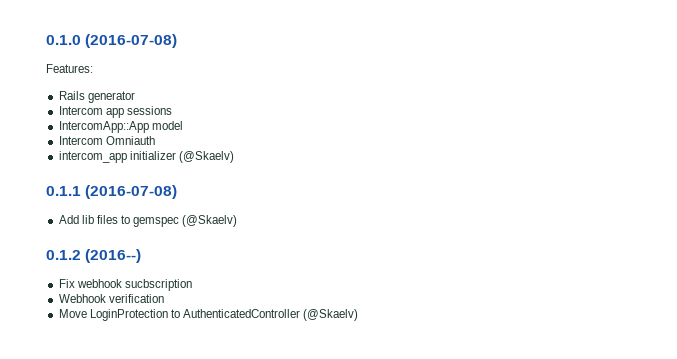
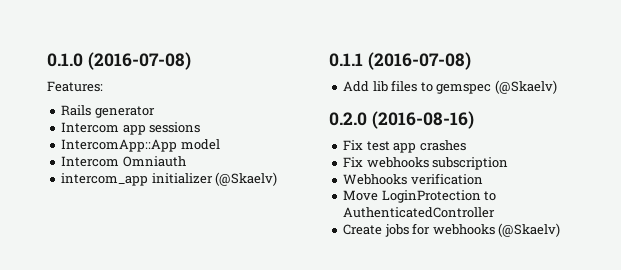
- 0.1.2 (2016--)
- Fix webhook sucbscription
- Webhook verification
+ 0.2.0 (2016-08-16)
+ Fix test app crashes
+ Fix webhooks subscription
+ Webhooks verification
- Move LoginProtection to AuthenticatedController (@Skaelv)
+ Move LoginProtection to AuthenticatedController
+ Create jobs for webhooks (@Skaelv)

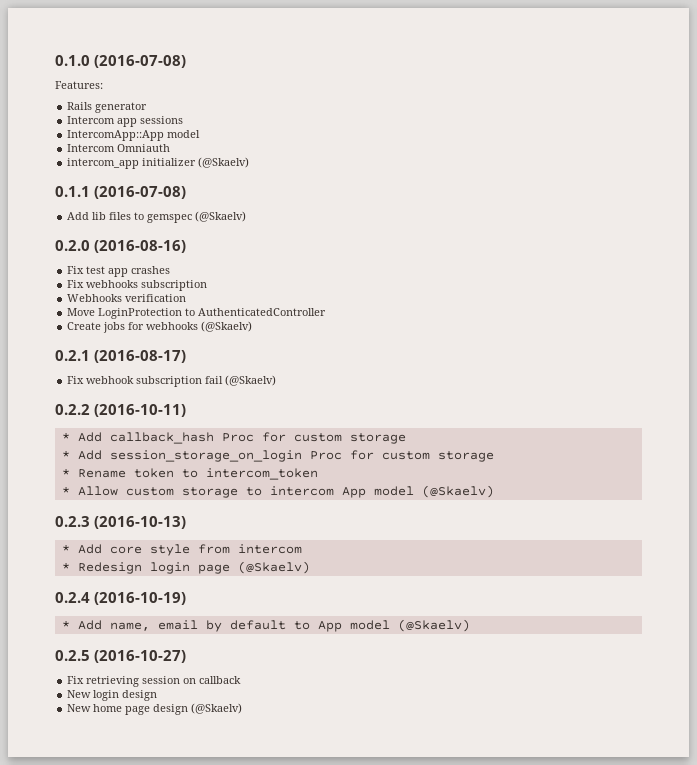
+ 0.2.1 (2016-08-17)
+ Fix webhook subscription fail (@Skaelv)
+ 0.2.2 (2016-10-11)
+ * Add callback_hash Proc for custom storage
+ * Add session_storage_on_login Proc for custom storage
+ * Rename token to intercom_token
+ * Allow custom storage to intercom App model (@Skaelv)
+ 0.2.3 (2016-10-13)
+ * Add core style from intercom
+ * Redesign login page (@Skaelv)
+ 0.2.4 (2016-10-19)
+ * Add name, email by default to App model (@Skaelv)
+ 0.2.5 (2016-10-27)
+ Fix retrieving session on callback
+ New login design
+ New home page design (@Skaelv)

